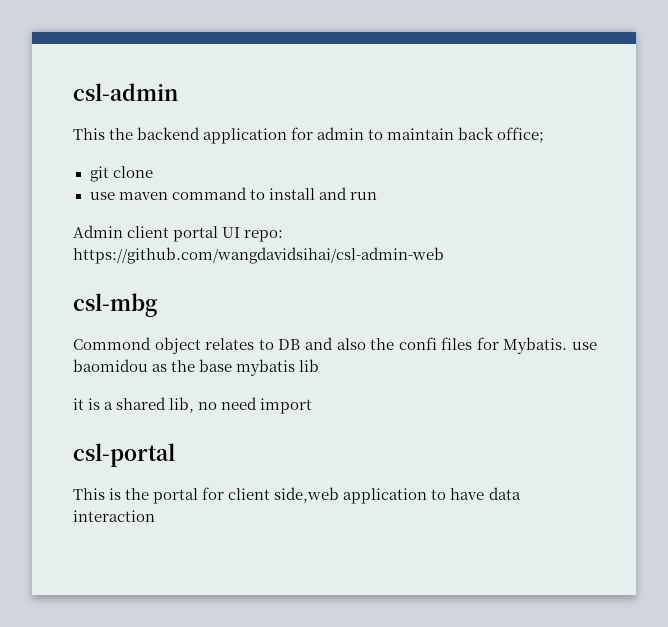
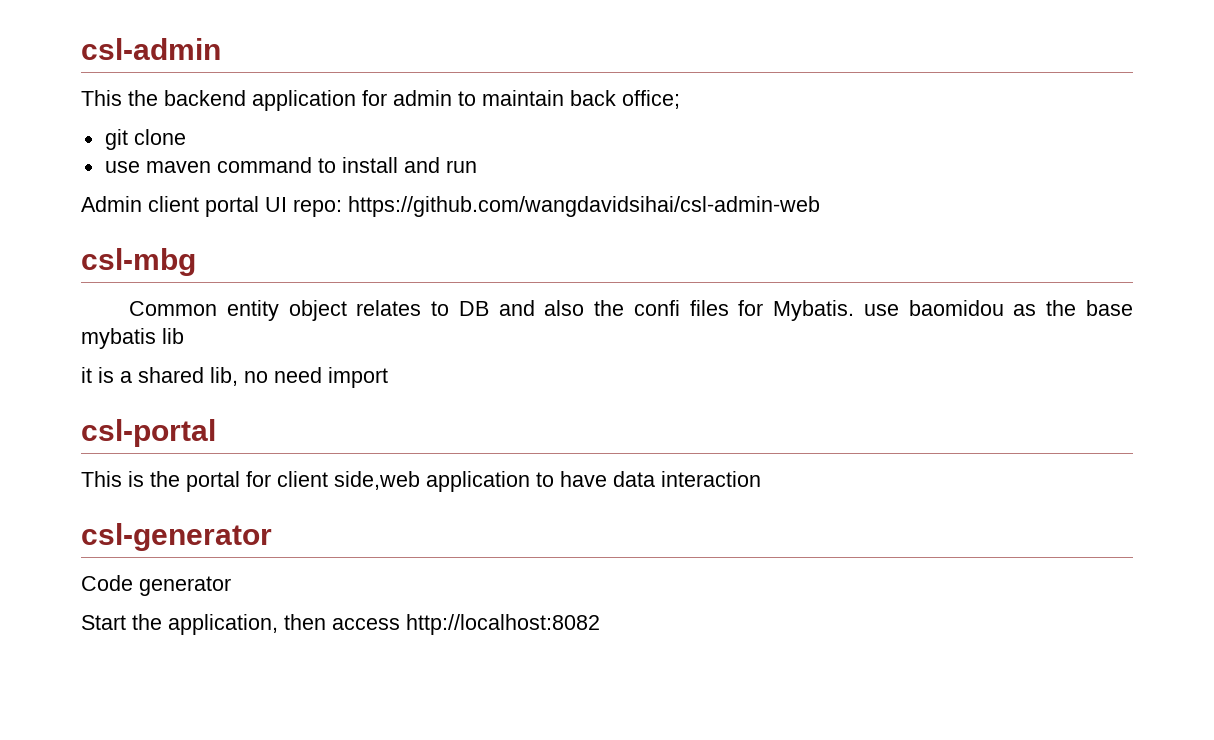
- Commond object relates to DB and also the confi files for Mybatis. use baomidou as the base mybatis lib
+ Common entity object relates to DB and also the confi files for Mybatis. use baomidou as the base mybatis lib
+ csl-generator
+ Code generator
+ Start the application, then access http://localhost:8082

